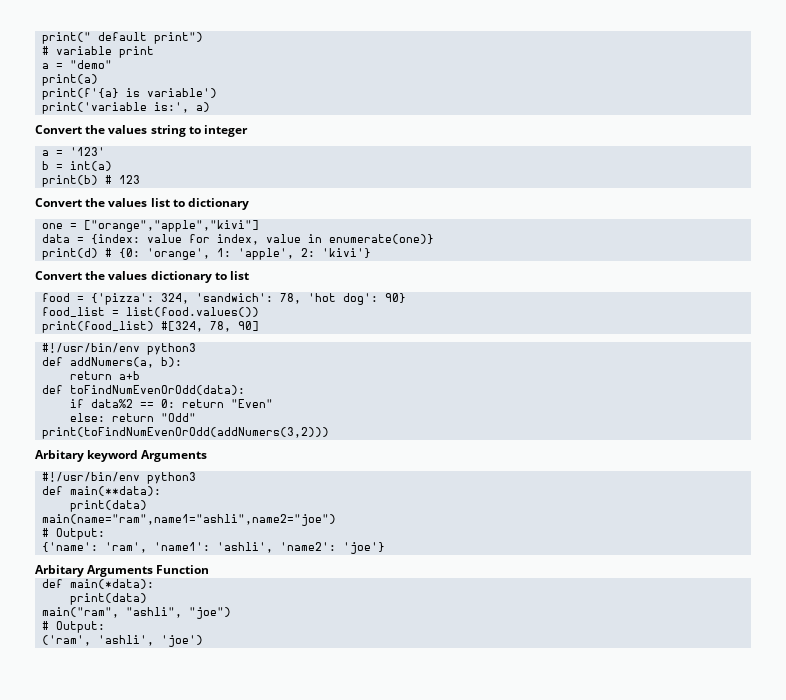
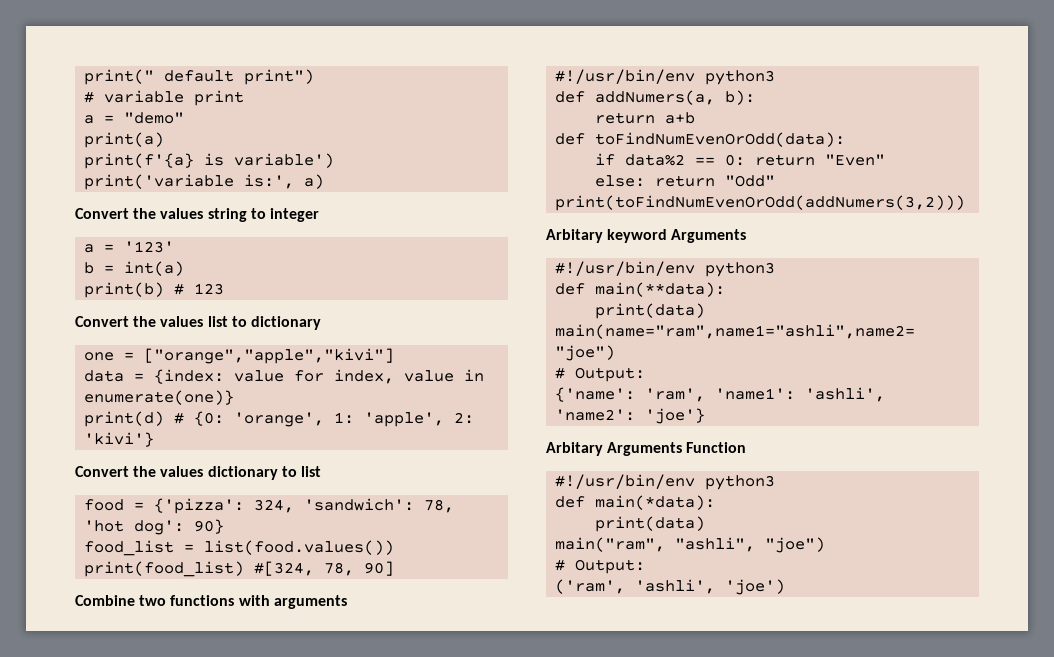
+ Combine two functions with arguments
  Arbitary Arguments Function
+ #!/usr/bin/env python3

